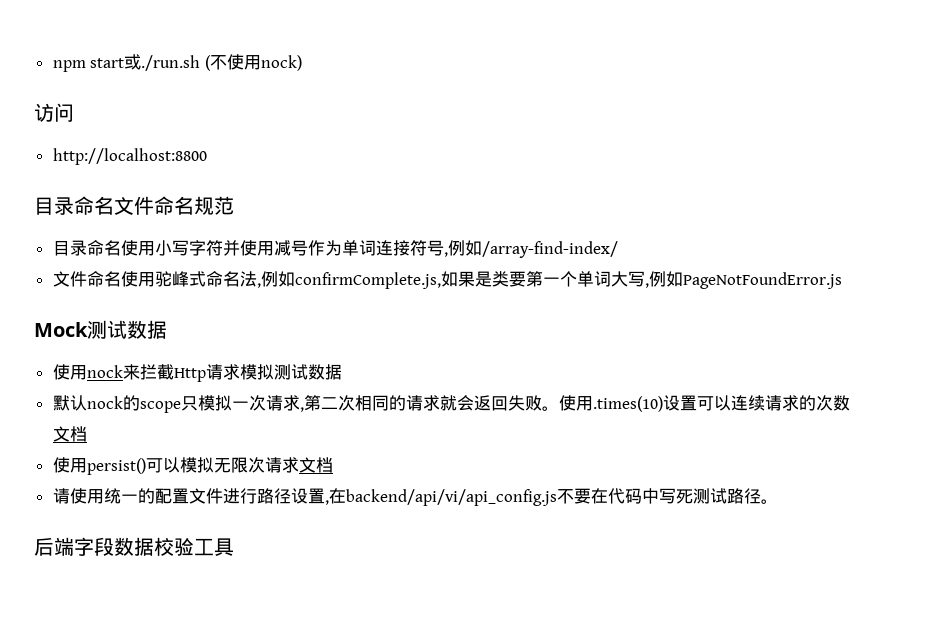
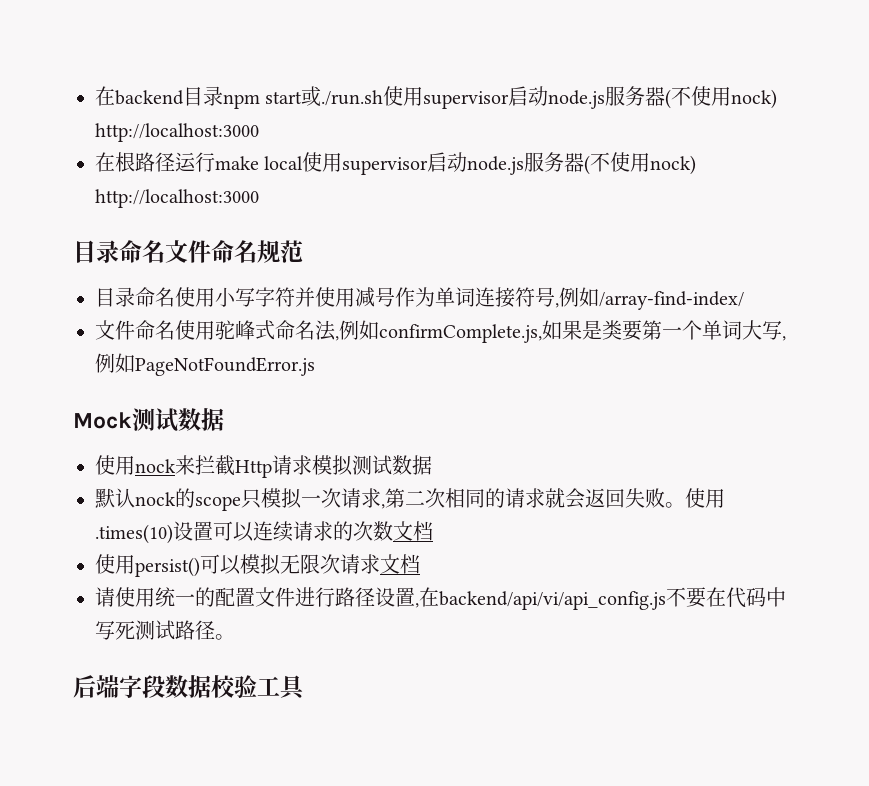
- npm start或./run.sh (不使用nock)
- 访问
- http://localhost:8800
+ 在backend目录npm start或./run.sh使用supervisor启动node.js服务器(不使用nock) http://localhost:3000
+ 在根路径运行make local使用supervisor启动node.js服务器(不使用nock) http://localhost:3000

